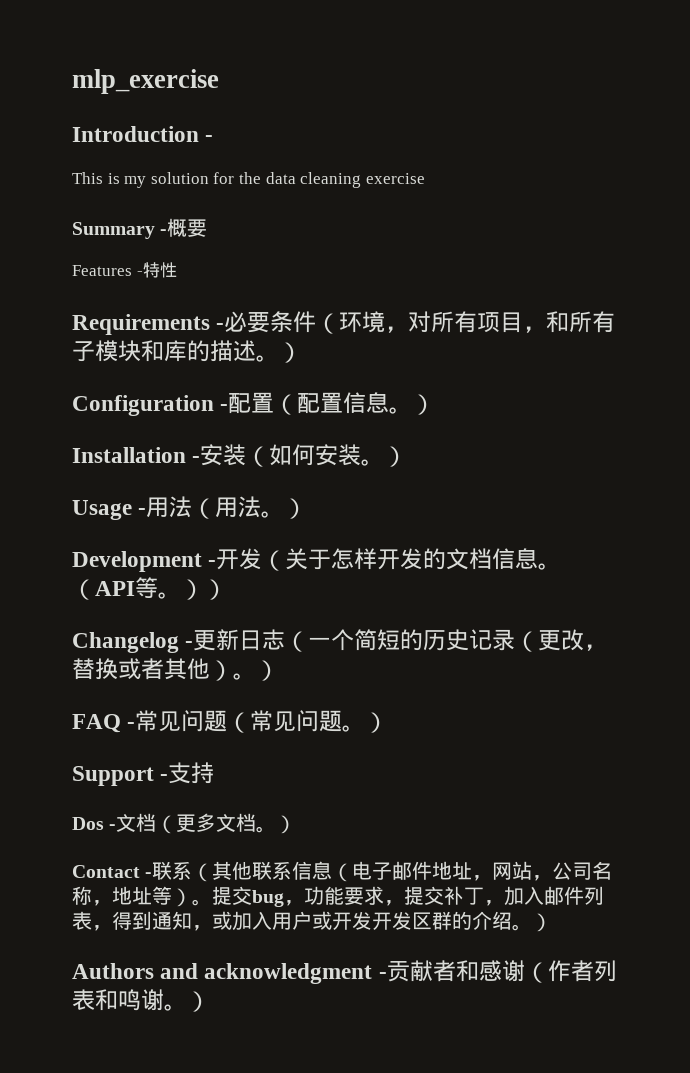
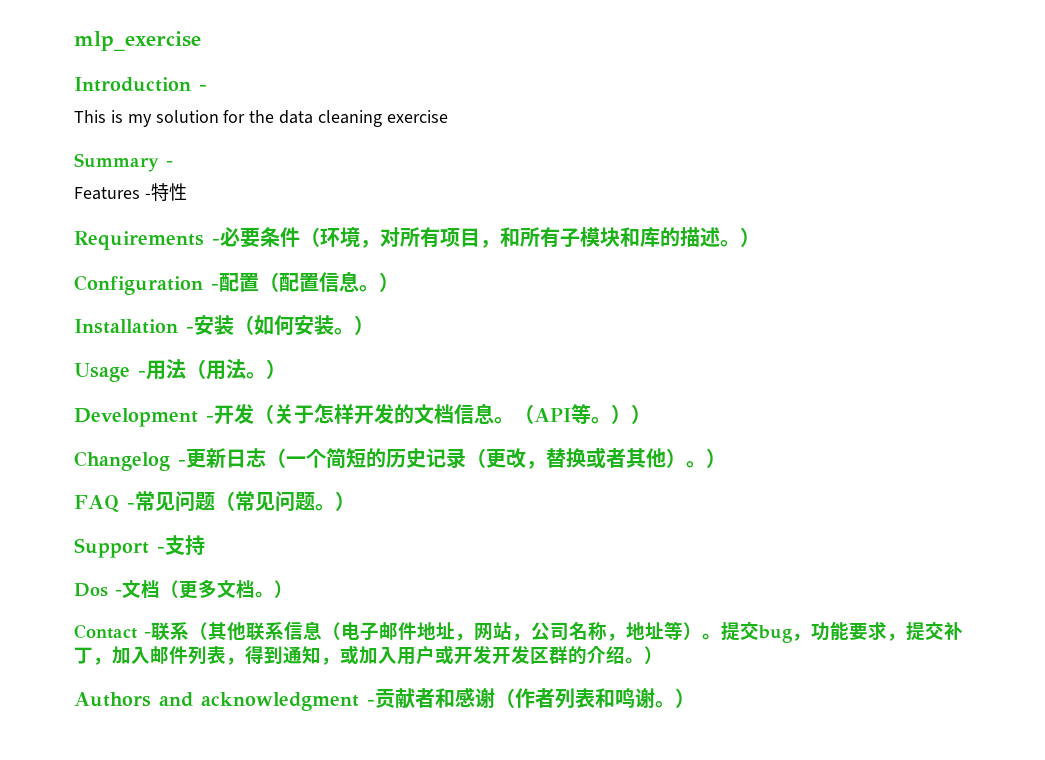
- Summary -概要
+ Summary -

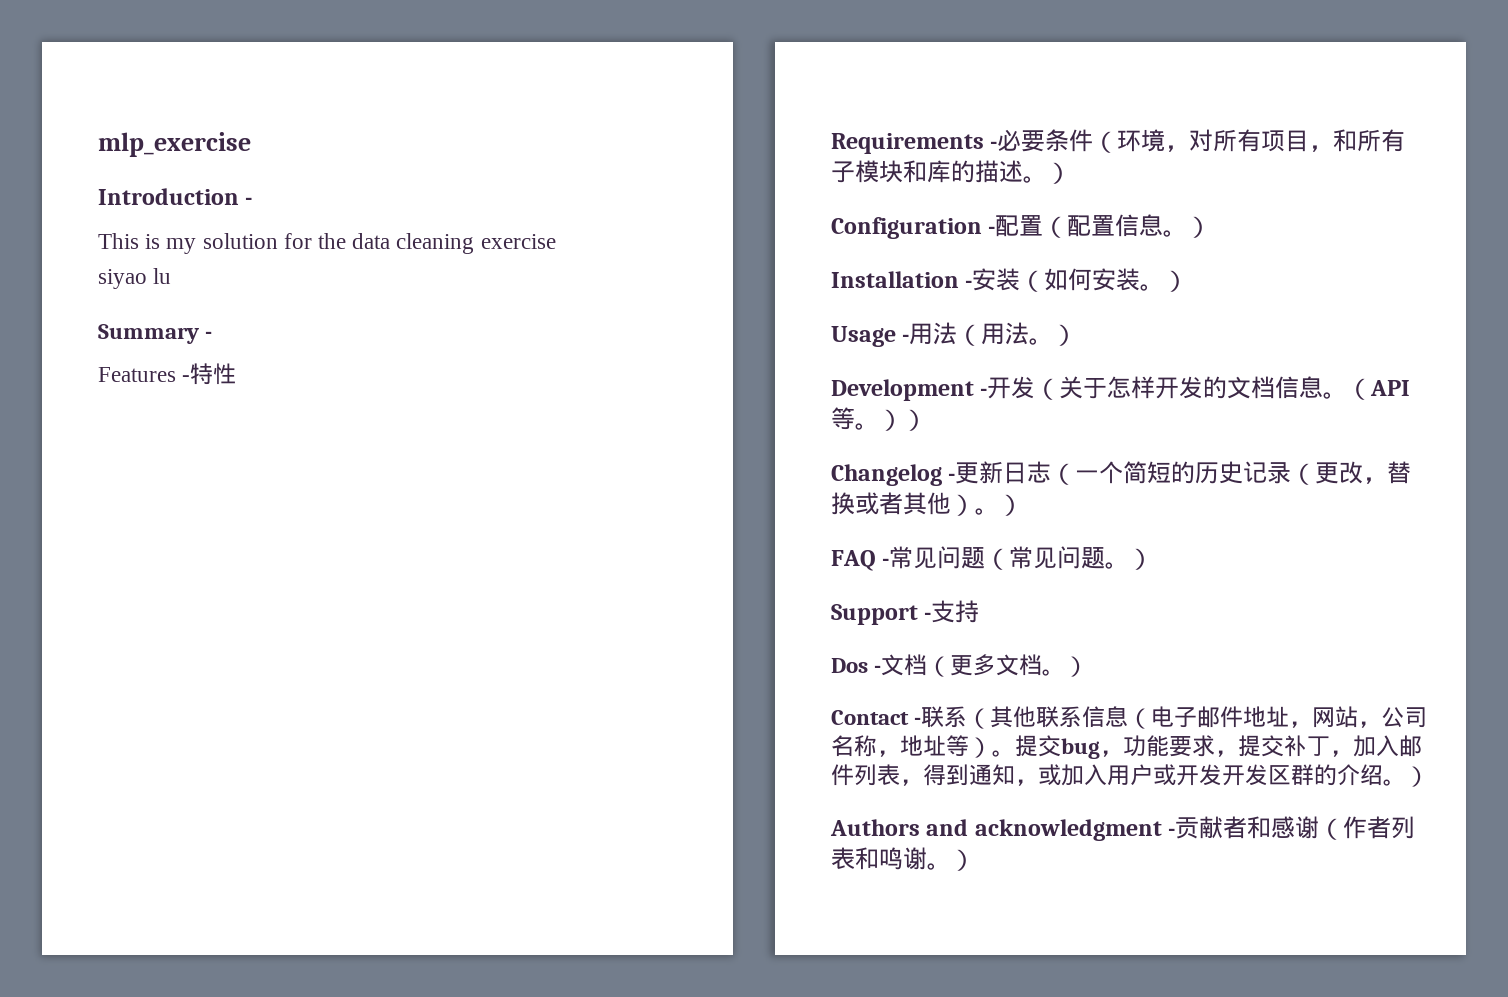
+ siyao lu

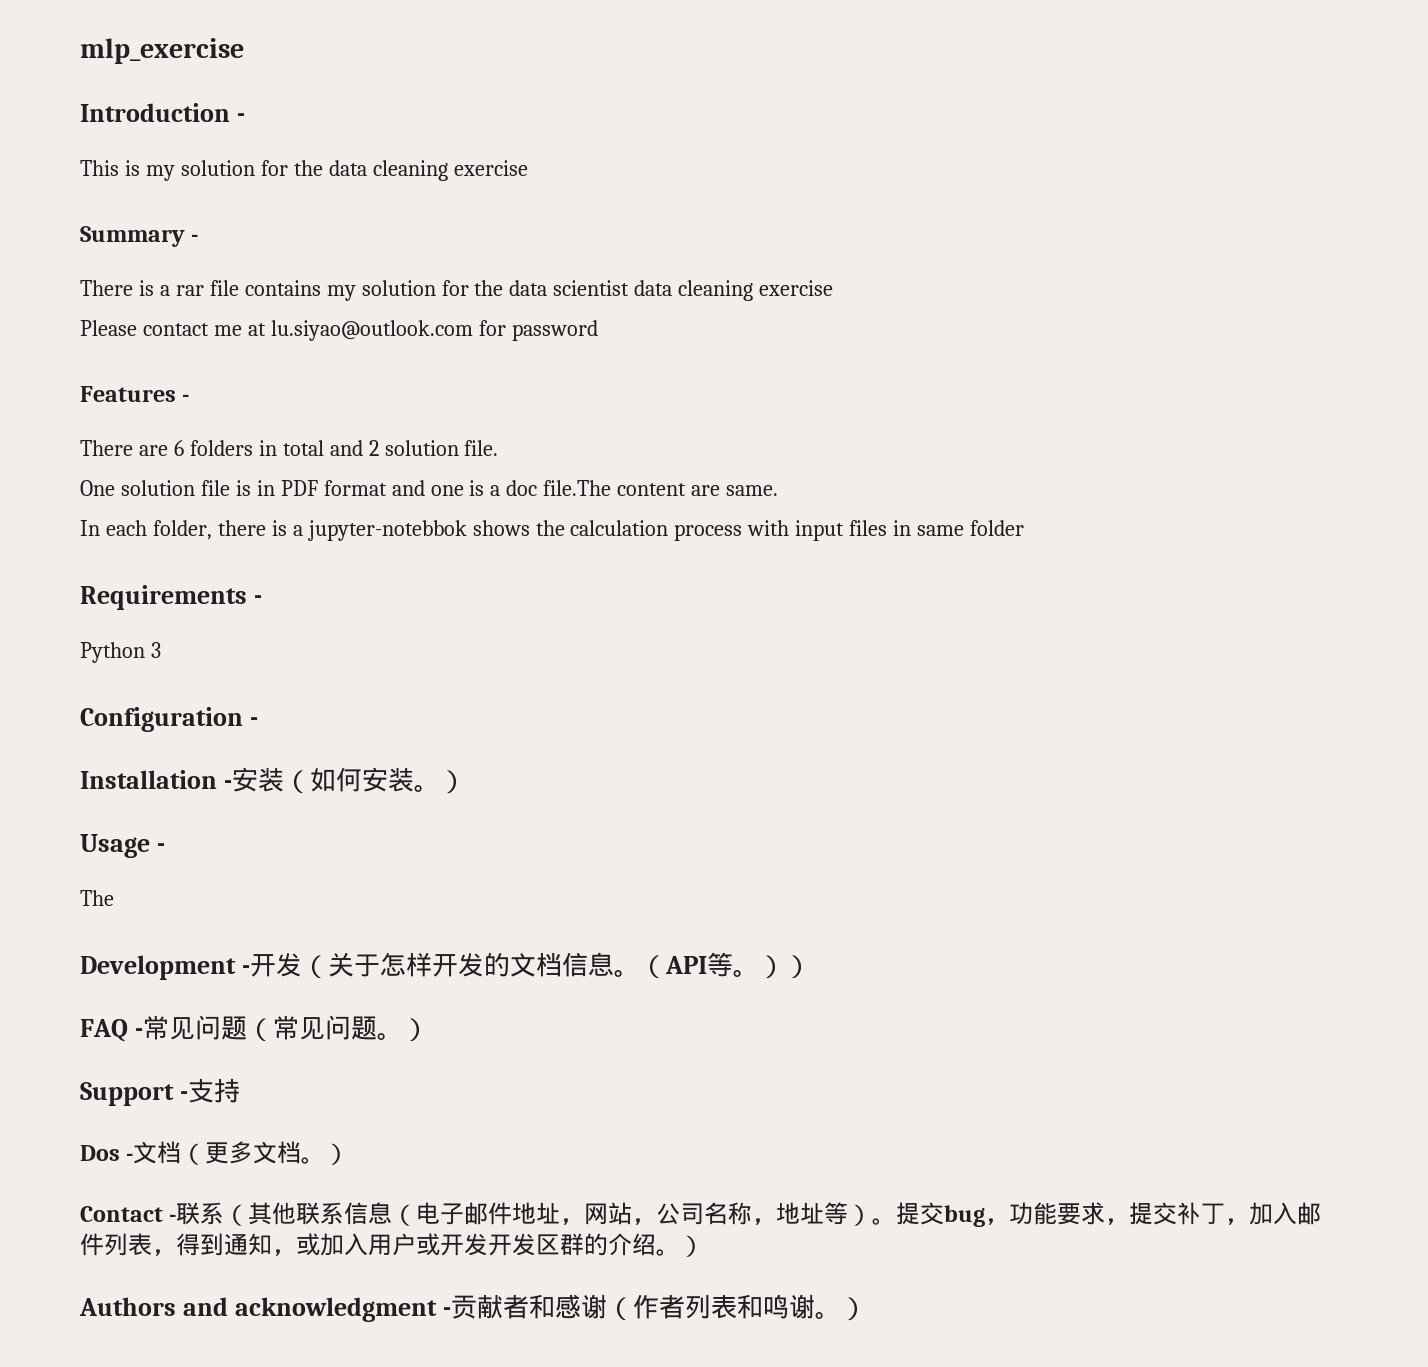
- siyao lu
- Features -特性
- Requirements -必要条件（环境，对所有项目，和所有子模块和库的描述。）
- Configuration -配置（配置信息。）
+ There is a rar file contains my solution for the data scientist data cleaning exercise
+ Please contact me at lu.siyao@outlook.com for password
+ Features -
+ There are 6 folders in total and 2 solution file.
+ One solution file is in PDF format and one is a doc file.The content are same.
+ In each folder, there is a jupyter-notebbok shows the calculation process with input files in same folder
+ Requirements -
+ Python 3
+ Configuration -
- Usage -用法（用法。）
+ Usage -
+ The
- Changelog -更新日志（一个简短的历史记录（更改，替换或者其他）。）

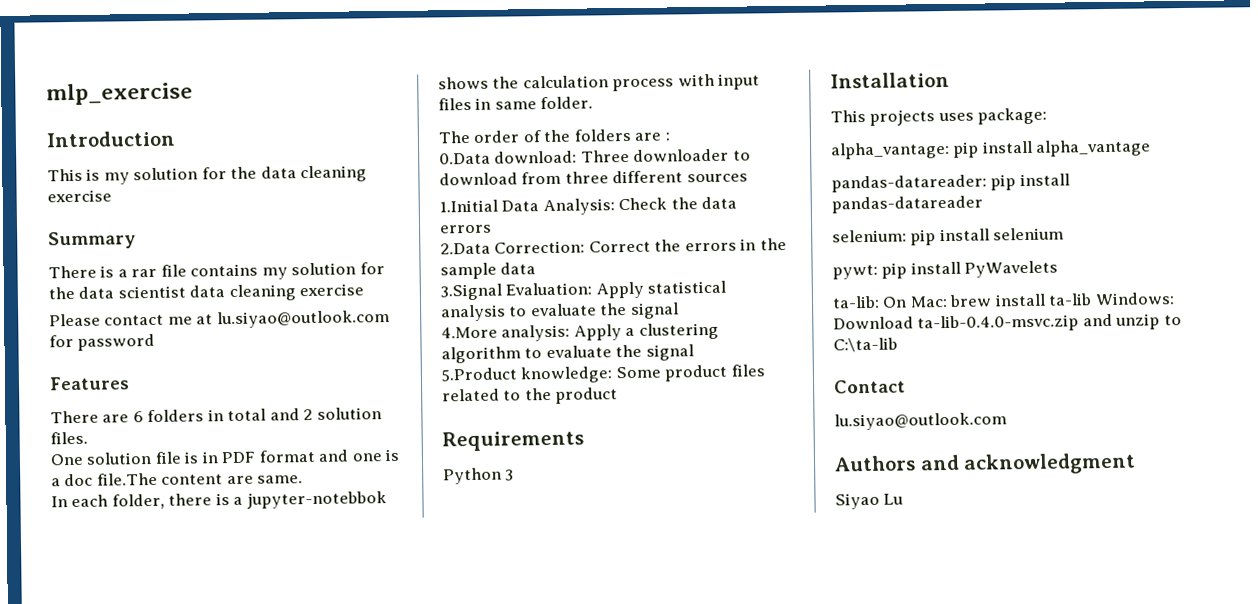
- Introduction -
+ Introduction
- Summary -
+ Summary
- Features -
+ Features
- There are 6 folders in total and 2 solution file.
+ There are 6 folders in total and 2 solution files.
- In each folder, there is a jupyter-notebbok shows the calculation process with input files in same folder
+ In each folder, there is a jupyter-notebbok shows the calculation process with input files in same folder.
+ The order of the folders are :
+ 0.Data download: Three downloader to download from three different sources
+ 1.Initial Data Analysis: Check the data errors
+ 2.Data Correction: Correct the errors in the sample data
+ 3.Signal Evaluation: Apply statistical analysis to evaluate the signal
+ 4.More analysis: Apply a clustering algorithm to evaluate the signal
+ 5.Product knowledge: Some product files related to the product
- Requirements -
+ Requirements
- Configuration -
- Installation -安装（如何安装。）
- Usage -
- The
- Development -开发（关于怎样开发的文档信息。（API等。））
- FAQ -常见问题（常见问题。）
- Support -支持
- Dos -文档（更多文档。）
- Contact -联系（其他联系信息（电子邮件地址，网站，公司名称，地址等）。提交bug，功能要求，提交补丁，加入邮件列表，得到通知，或加入用户或开发开发区群的介绍。）
- Authors and acknowledgment -贡献者和感谢（作者列表和鸣谢。）
+ Installation
+ This projects uses package:
+ alpha_vantage: pip install alpha_vantage
+ pandas-datareader: pip install pandas-datareader
+ selenium: pip install selenium
+ pywt: pip install PyWavelets
+ ta-lib: On Mac: brew install ta-lib Windows: Download ta-lib-0.4.0-msvc.zip and unzip to C:\ta-lib
+ Contact
+ lu.siyao@outlook.com
+ Authors and acknowledgment
+ Siyao Lu

